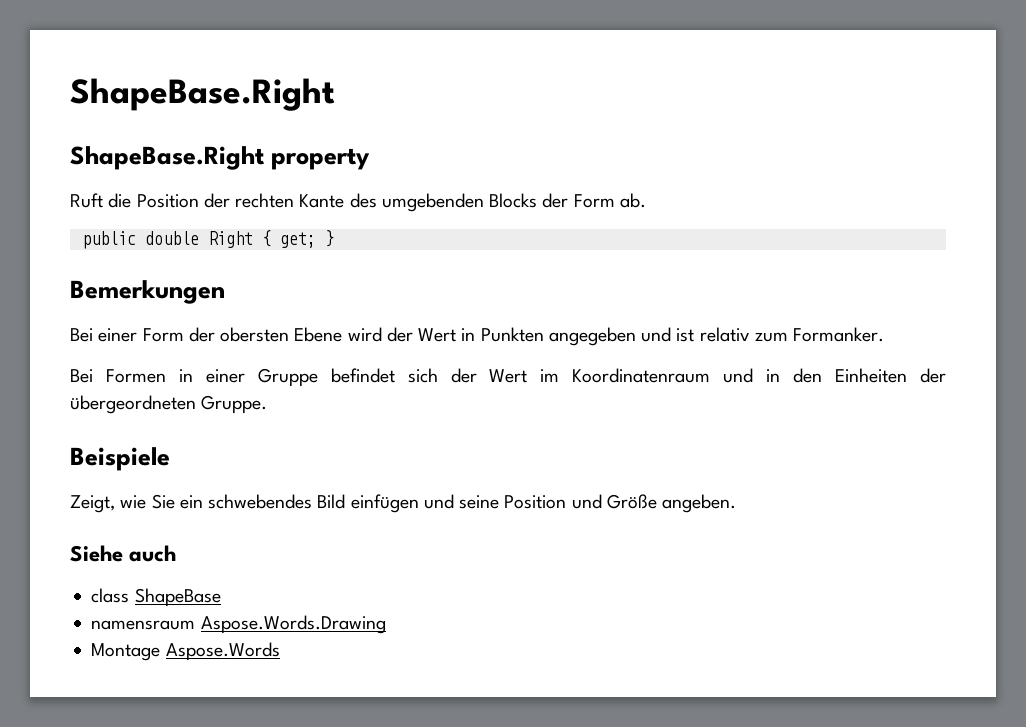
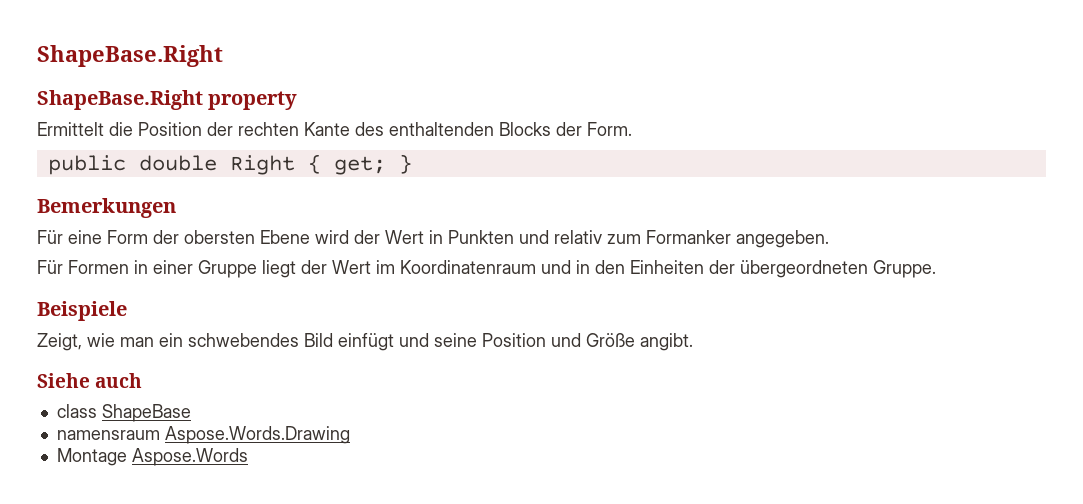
- Ruft die Position der rechten Kante des umgebenden Blocks der Form ab.
+ Ermittelt die Position der rechten Kante des enthaltenden Blocks der Form.
- Bei einer Form der obersten Ebene wird der Wert in Punkten angegeben und ist relativ zum Formanker.
- Bei Formen in einer Gruppe befindet sich der Wert im Koordinatenraum und in den Einheiten der übergeordneten Gruppe.
+ Für eine Form der obersten Ebene wird der Wert in Punkten und relativ zum Formanker angegeben.
+ Für Formen in einer Gruppe liegt der Wert im Koordinatenraum und in den Einheiten der übergeordneten Gruppe.
- Zeigt, wie Sie ein schwebendes Bild einfügen und seine Position und Größe angeben.
+ Zeigt, wie man ein schwebendes Bild einfügt und seine Position und Größe angibt.

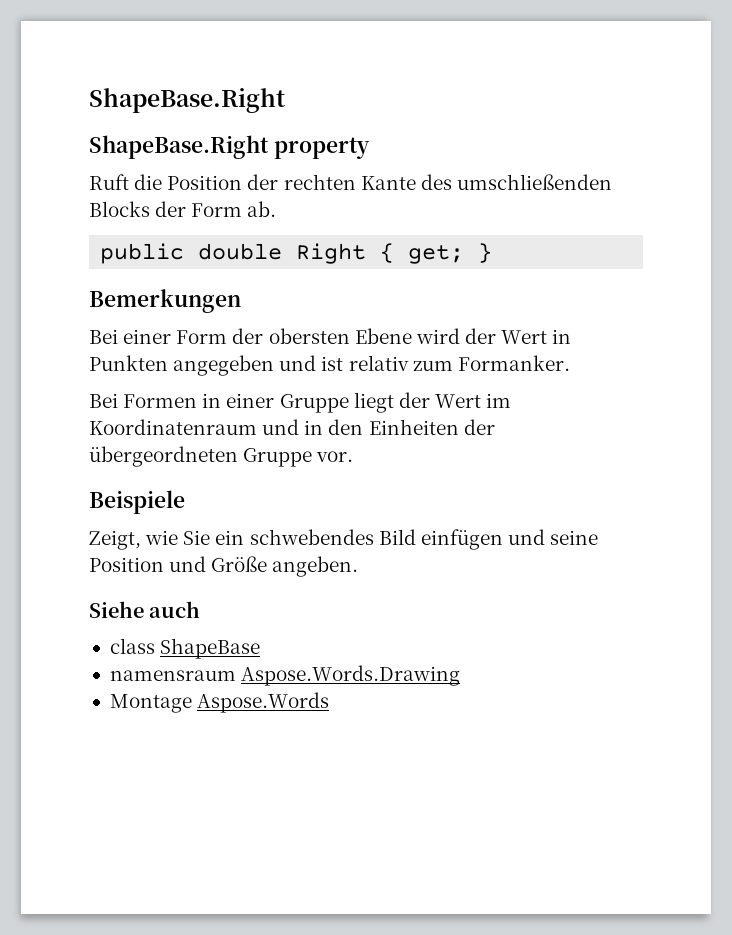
- Ermittelt die Position der rechten Kante des enthaltenden Blocks der Form.
+ Ruft die Position der rechten Kante des umschließenden Blocks der Form ab.
- Für eine Form der obersten Ebene wird der Wert in Punkten und relativ zum Formanker angegeben.
- Für Formen in einer Gruppe liegt der Wert im Koordinatenraum und in den Einheiten der übergeordneten Gruppe.
+ Bei einer Form der obersten Ebene wird der Wert in Punkten angegeben und ist relativ zum Formanker.
+ Bei Formen in einer Gruppe liegt der Wert im Koordinatenraum und in den Einheiten der übergeordneten Gruppe vor.
- Zeigt, wie man ein schwebendes Bild einfügt und seine Position und Größe angibt.
+ Zeigt, wie Sie ein schwebendes Bild einfügen und seine Position und Größe angeben.

